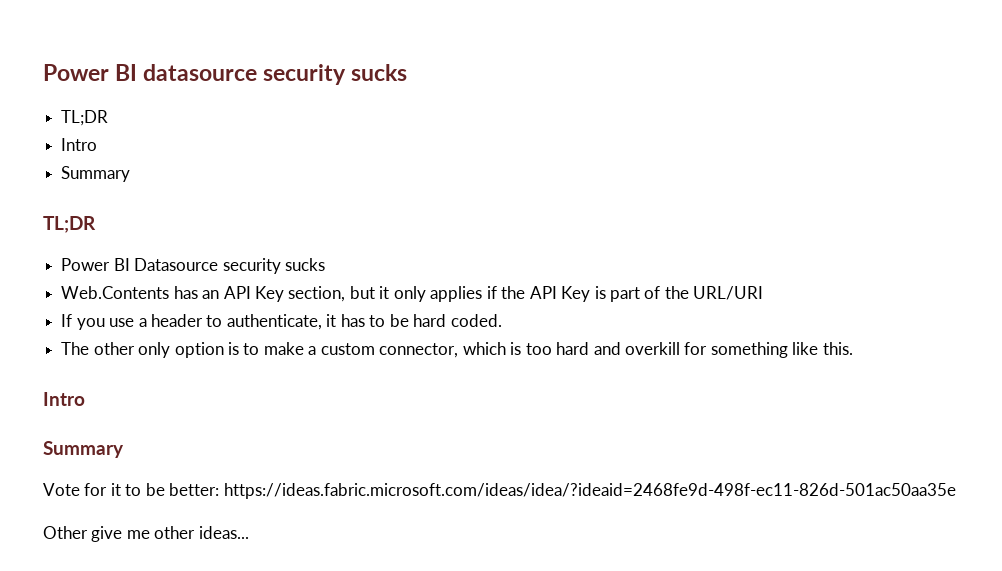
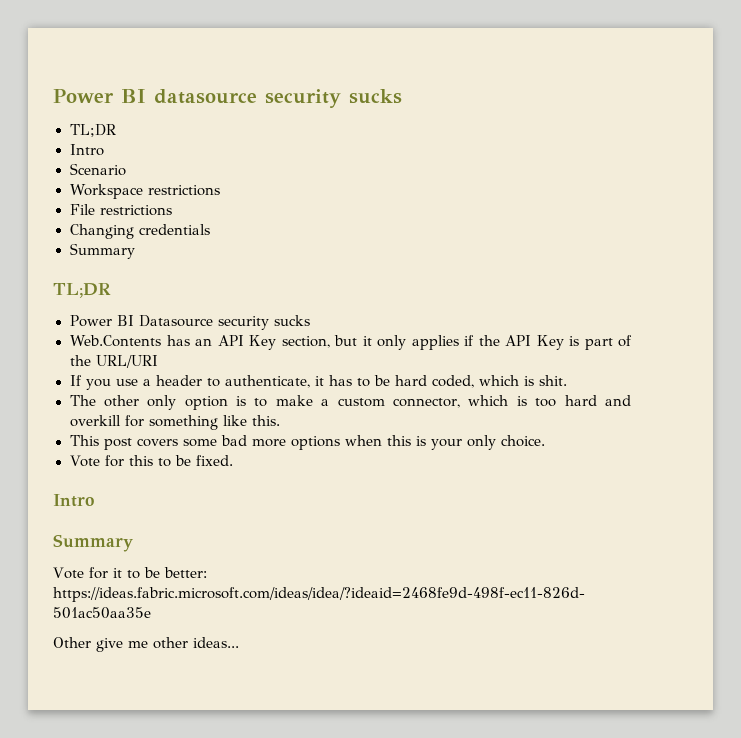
+ Scenario
+ Workspace restrictions
+ File restrictions
+ Changing credentials
- If you use a header to authenticate, it has to be hard coded.
+ If you use a header to authenticate, it has to be hard coded, which is shit.
+ This post covers some bad more options when this is your only choice.
+ Vote for this to be fixed.

